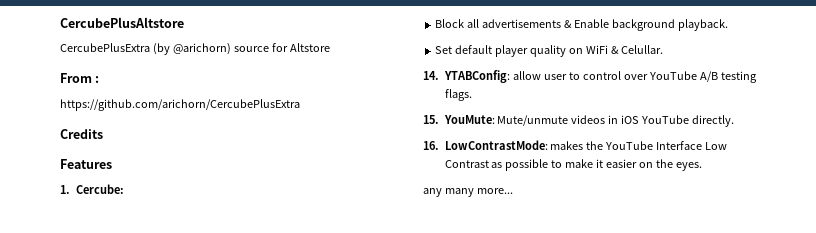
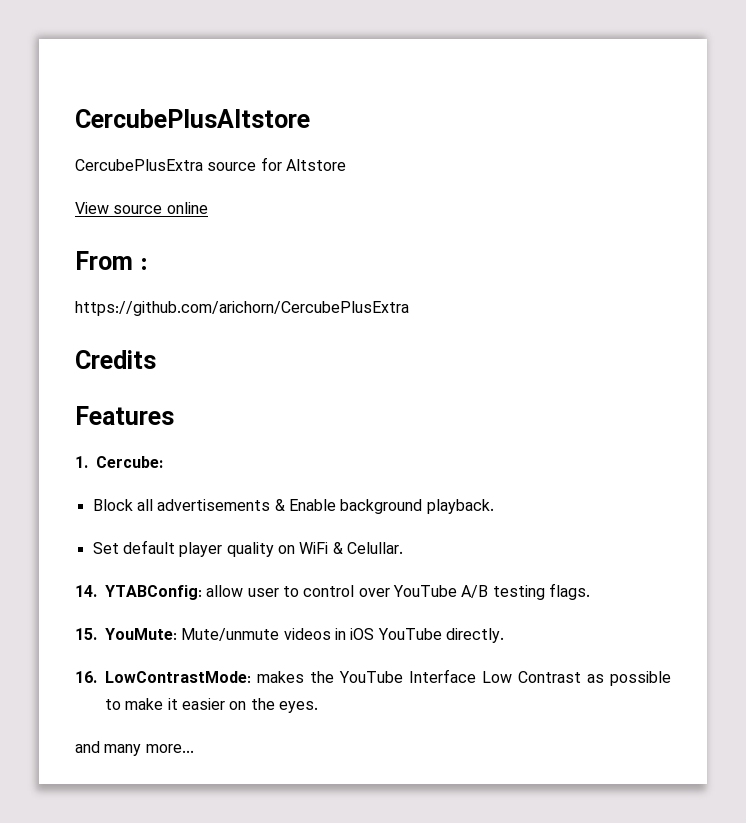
- CercubePlusExtra (by @arichorn) source for Altstore
+ CercubePlusExtra source for Altstore
+ View source online
- any many more...
+ and many more...

